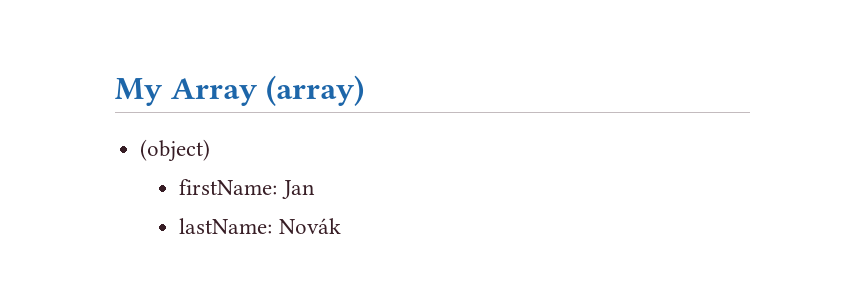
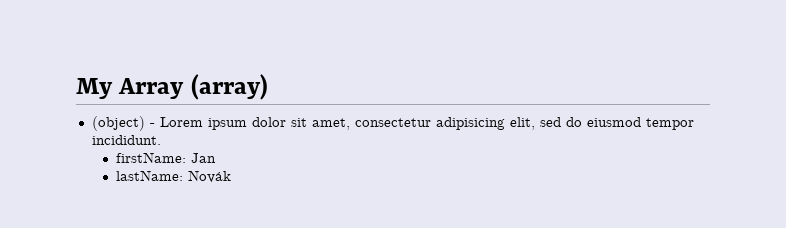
- (object)
+ (object) - Lorem ipsum dolor sit amet, consectetur adipisicing elit, sed do eiusmod tempor incididunt.

